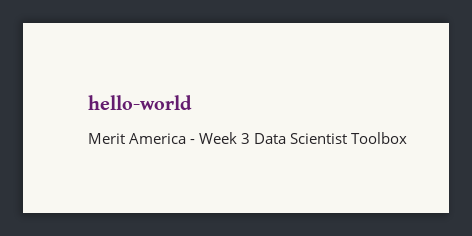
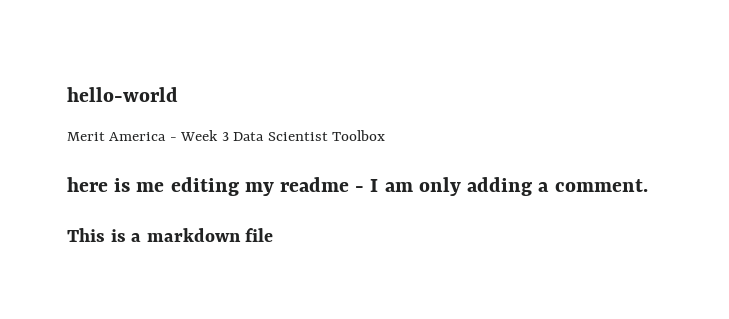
+ here is me editing my readme - I am only adding a comment.
+ This is a markdown file

